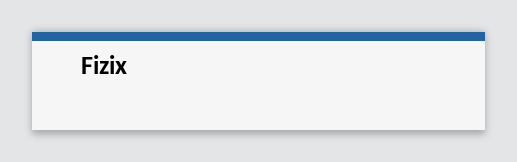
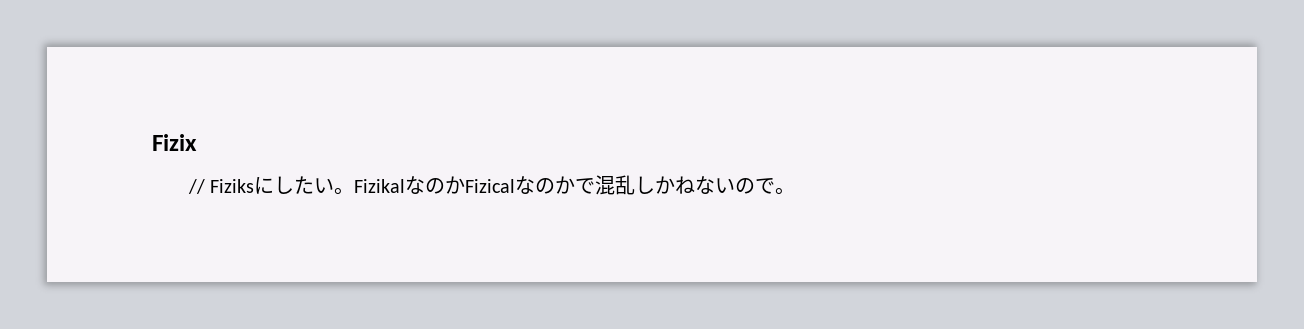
+ // Fiziksにしたい。FizikalなのかFizicalなのかで混乱しかねないので。

